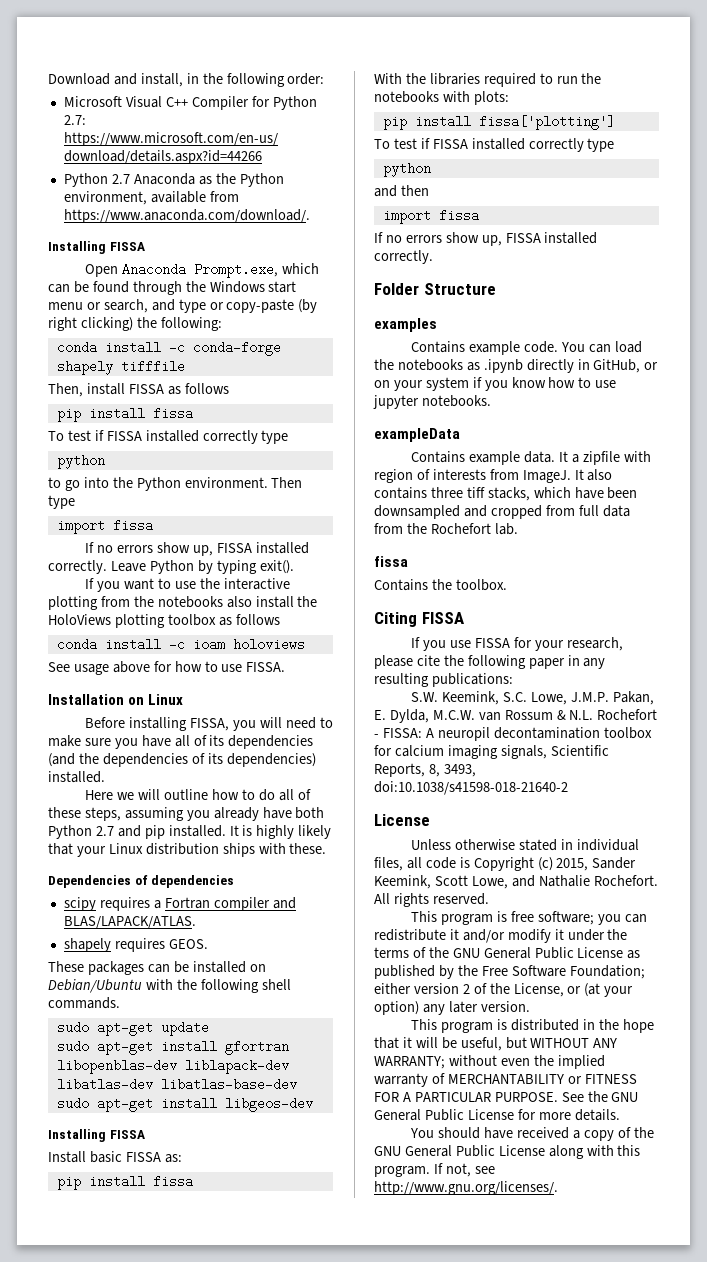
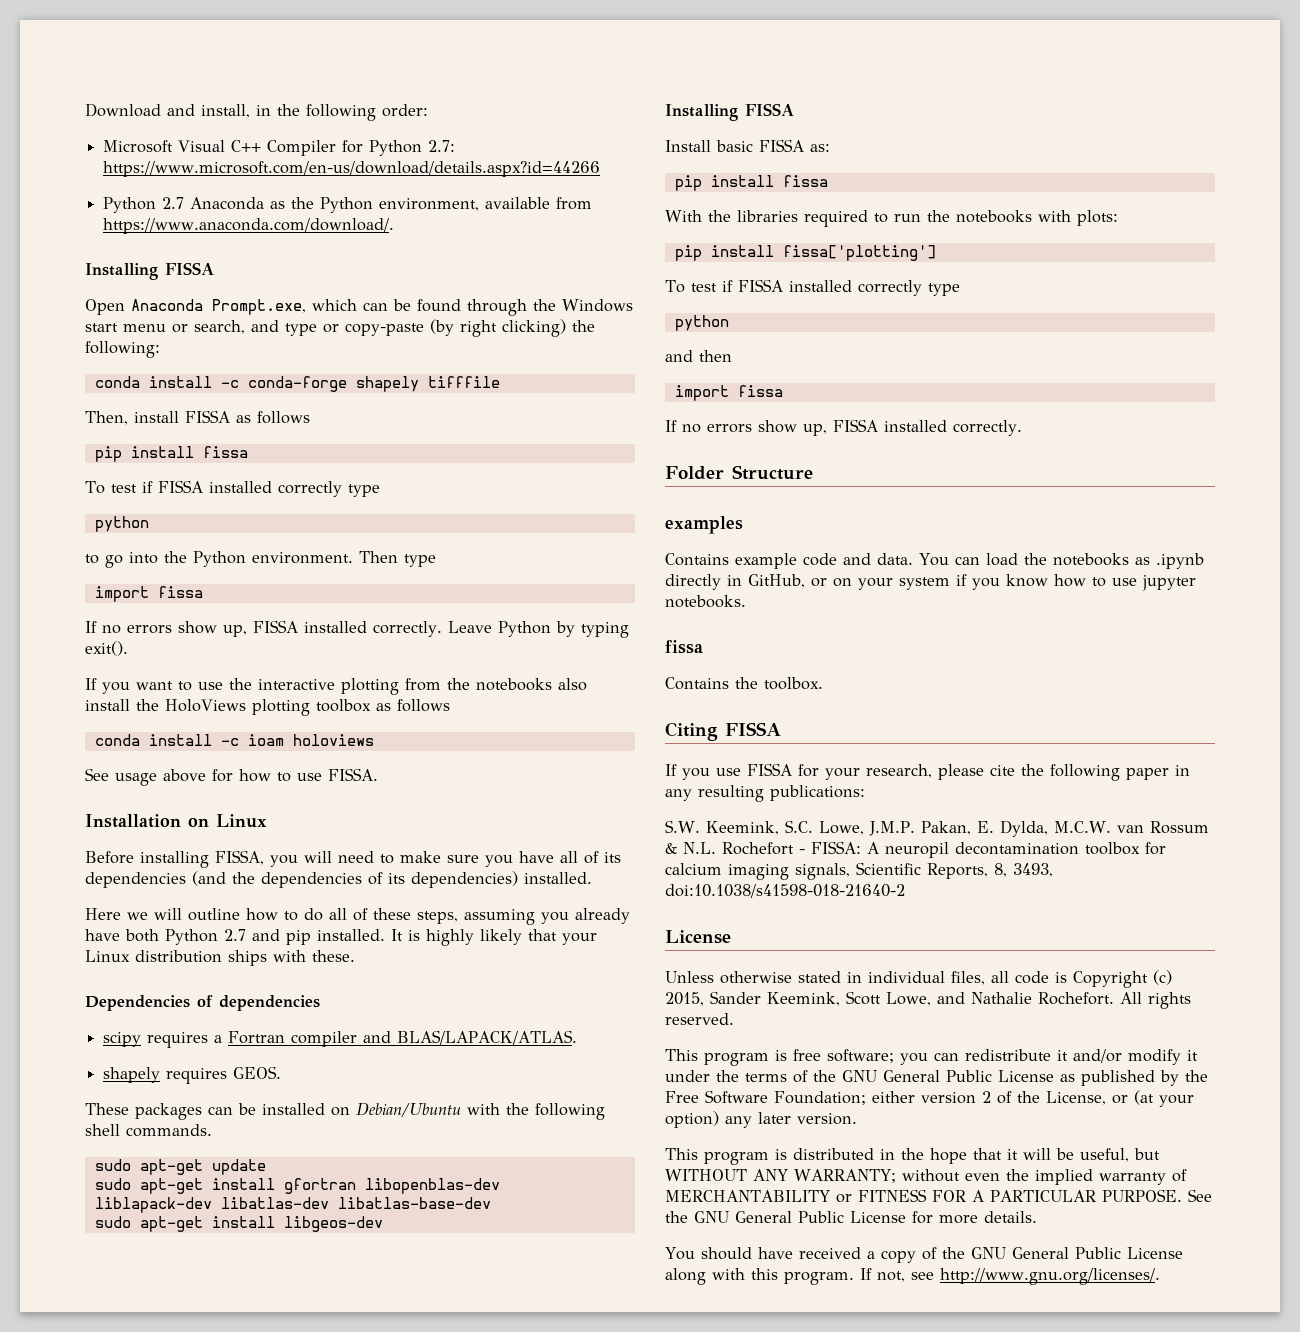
- Contains example code.
+ Contains example code and data.
- exampleData
- Contains example data. It a zipfile with region of interests from ImageJ. It also contains three tiff stacks, which have been downsampled and cropped from full data from the Rochefort lab.

